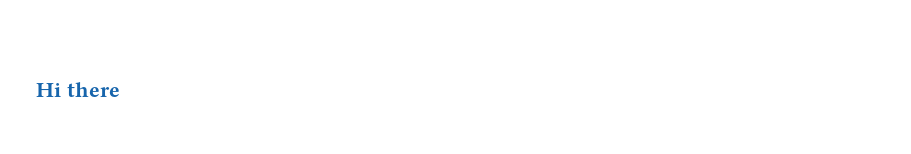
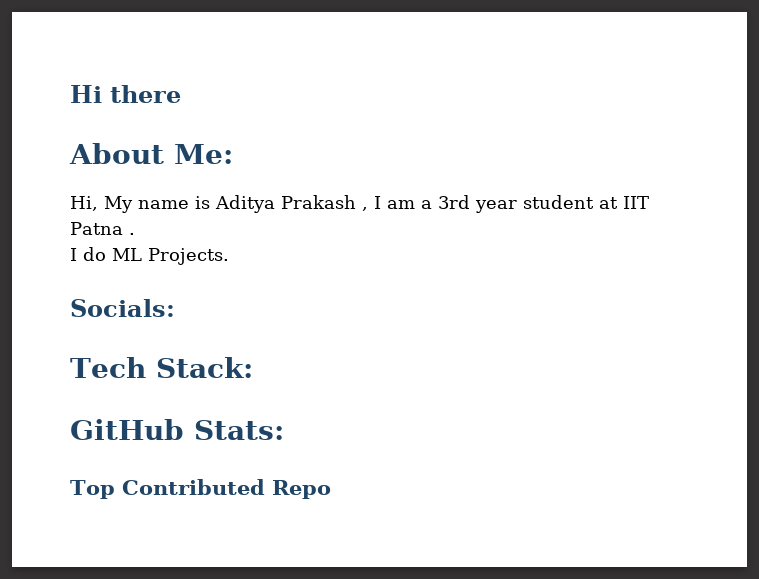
+ About Me:
+ Hi, My name is Aditya Prakash , I am a 3rd year student at IIT Patna .
+ I do ML Projects.
+ Socials:
+ Tech Stack:
+ GitHub Stats:
+ Top Contributed Repo

